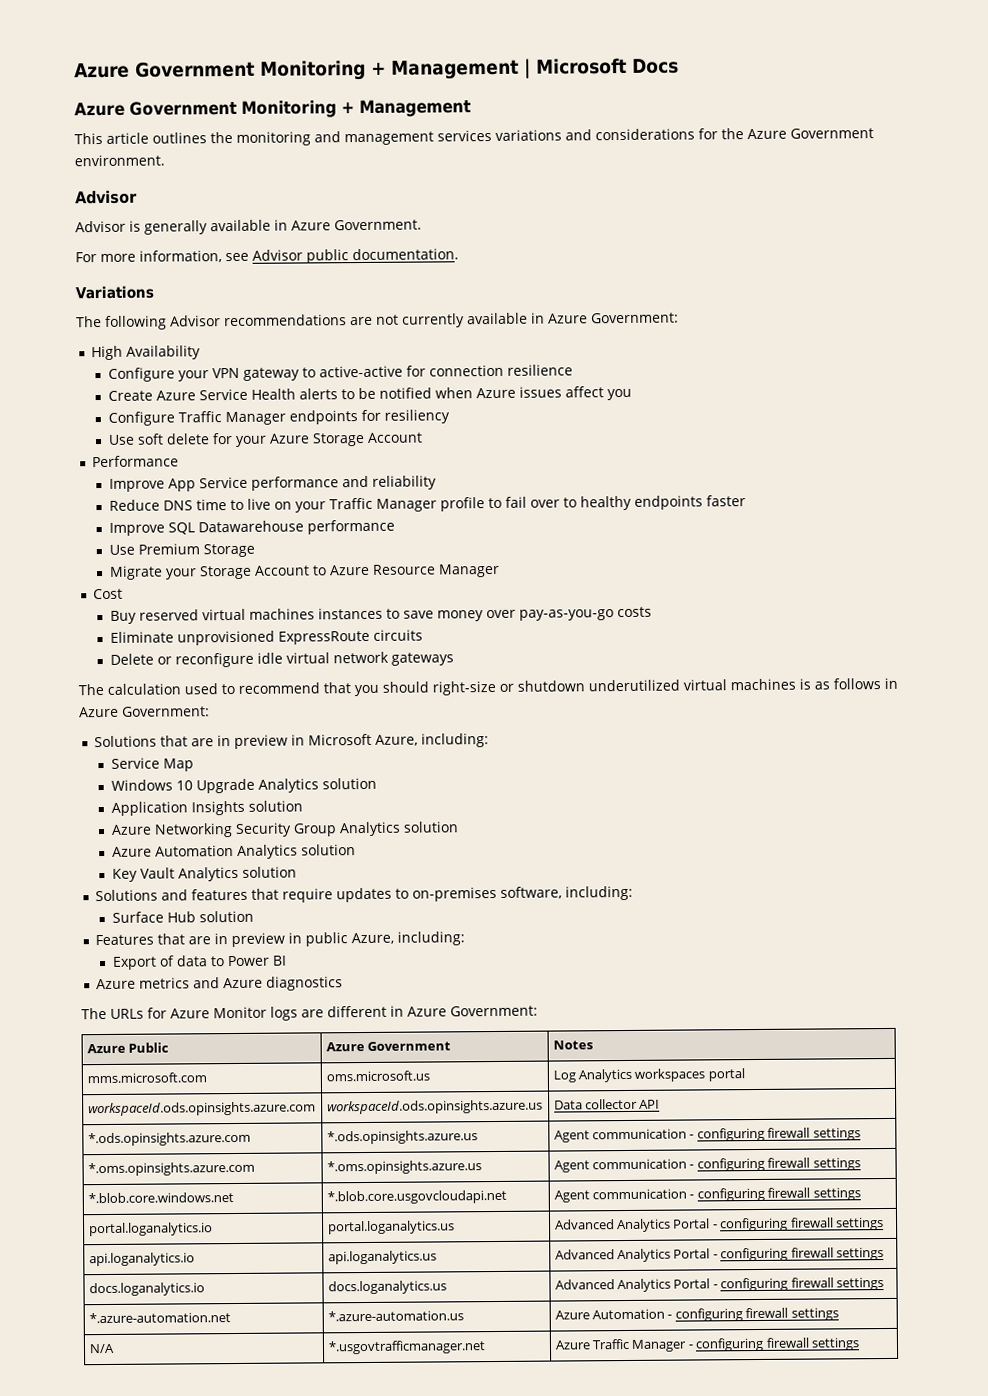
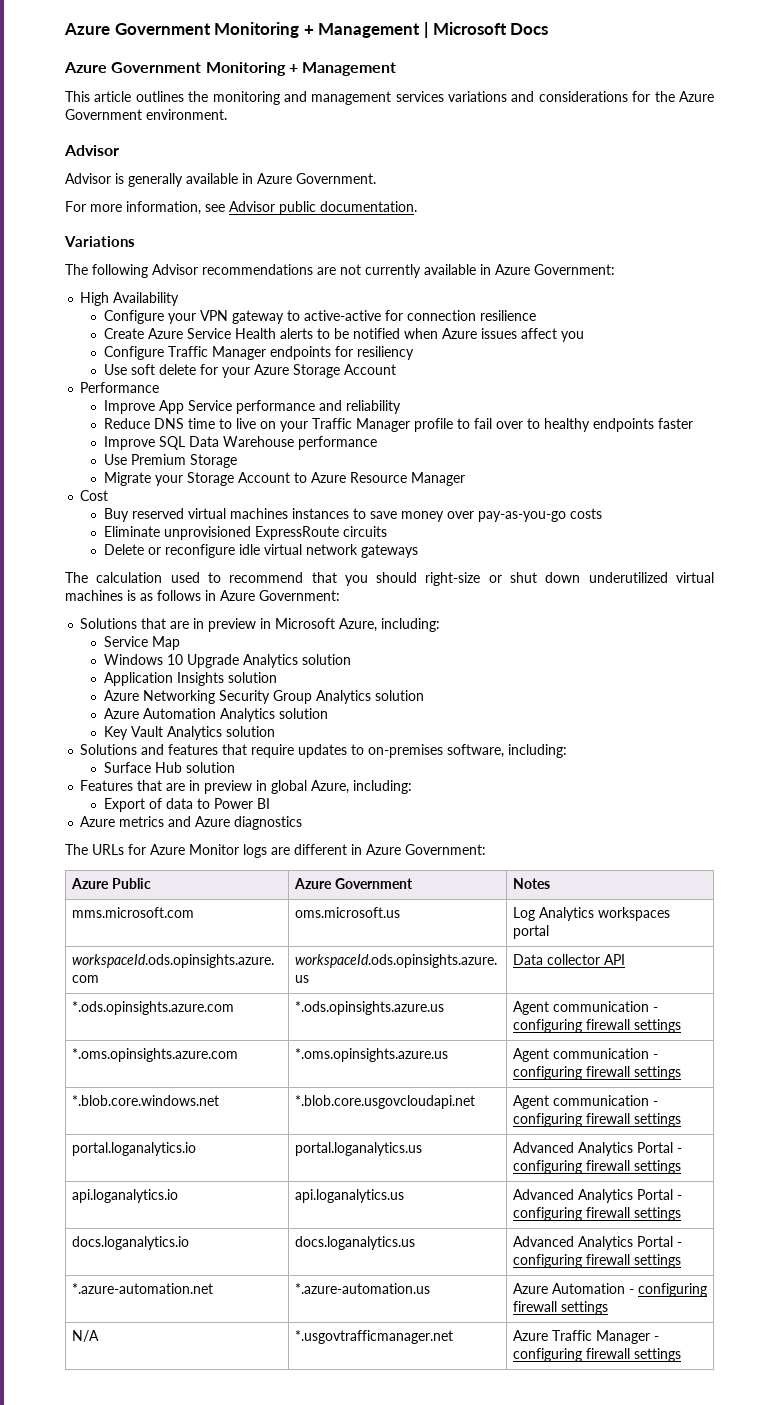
- Improve SQL Datawarehouse performance
+ Improve SQL Data Warehouse performance
- The calculation used to recommend that you should right-size or shutdown underutilized virtual machines is as follows in Azure Government:
+ The calculation used to recommend that you should right-size or shut down underutilized virtual machines is as follows in Azure Government:
- Features that are in preview in public Azure, including:
+ Features that are in preview in global Azure, including:

